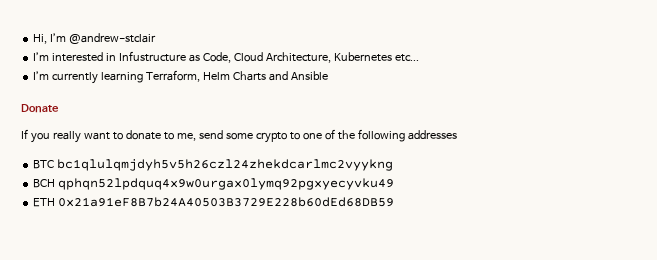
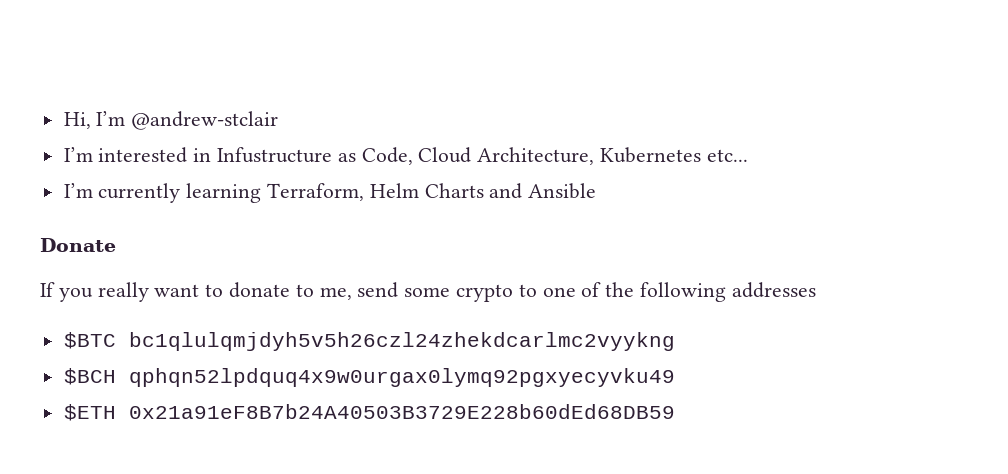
- BTC bc1qlulqmjdyh5v5h26czl24zhekdcarlmc2vyykng
+ $BTC bc1qlulqmjdyh5v5h26czl24zhekdcarlmc2vyykng
- BCH qphqn52lpdquq4x9w0urgax0lymq92pgxyecyvku49
+ $BCH qphqn52lpdquq4x9w0urgax0lymq92pgxyecyvku49
- ETH 0x21a91eF8B7b24A40503B3729E228b60dEd68DB59
+ $ETH 0x21a91eF8B7b24A40503B3729E228b60dEd68DB59

